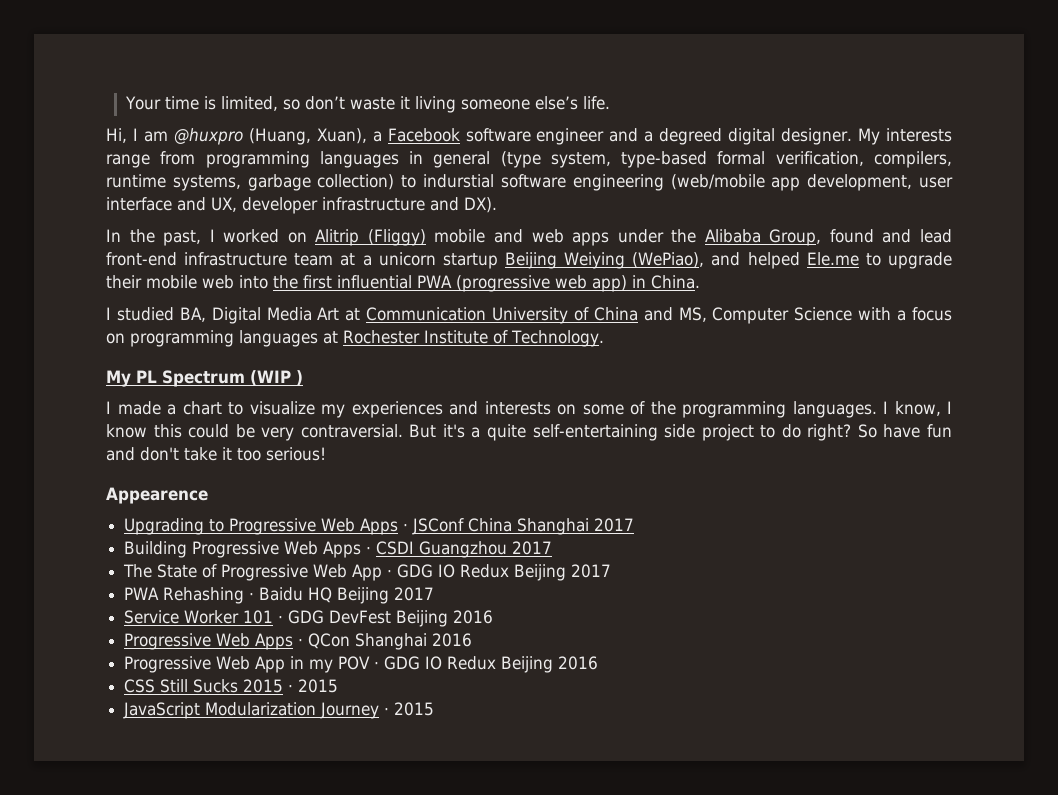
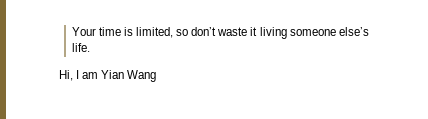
- Hi, I am @huxpro (Huang, Xuan), a Facebook software engineer and a degreed digital designer. My interests range from programming languages in general (type system, type-based formal verification, compilers, runtime systems, garbage collection) to indurstial software engineering (web/mobile app development, user interface and UX, developer infrastructure and DX).
- In the past, I worked on Alitrip (Fliggy) mobile and web apps under the Alibaba Group, found and lead front-end infrastructure team at a unicorn startup Beijing Weiying (WePiao), and helped Ele.me to upgrade their mobile web into the first influential PWA (progressive web app) in China.
- I studied BA, Digital Media Art at Communication University of China and MS, Computer Science with a focus on programming languages at Rochester Institute of Technology.
- My PL Spectrum (WIP )
- I made a chart to visualize my experiences and interests on some of the programming languages. I know, I know this could be very contraversial. But it's a quite self-entertaining side project to do right? So have fun and don't take it too serious!
- Appearence
- Upgrading to Progressive Web Apps · JSConf China Shanghai 2017
- Building Progressive Web Apps · CSDI Guangzhou 2017
- The State of Progressive Web App · GDG IO Redux Beijing 2017
- PWA Rehashing · Baidu HQ Beijing 2017
- Service Worker 101 · GDG DevFest Beijing 2016
- Progressive Web Apps · QCon Shanghai 2016
- Progressive Web App in my POV · GDG IO Redux Beijing 2016
- CSS Still Sucks 2015 · 2015
- JavaScript Modularization Journey · 2015
+ Hi, I am Yian Wang

